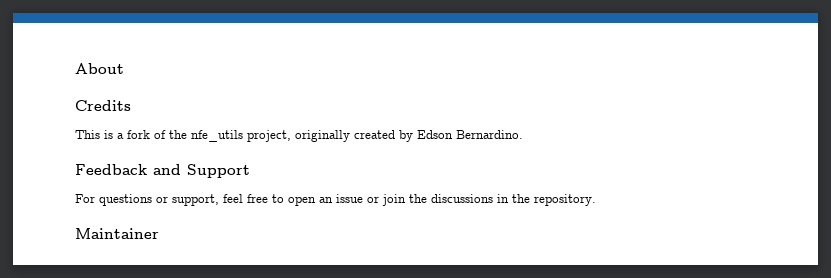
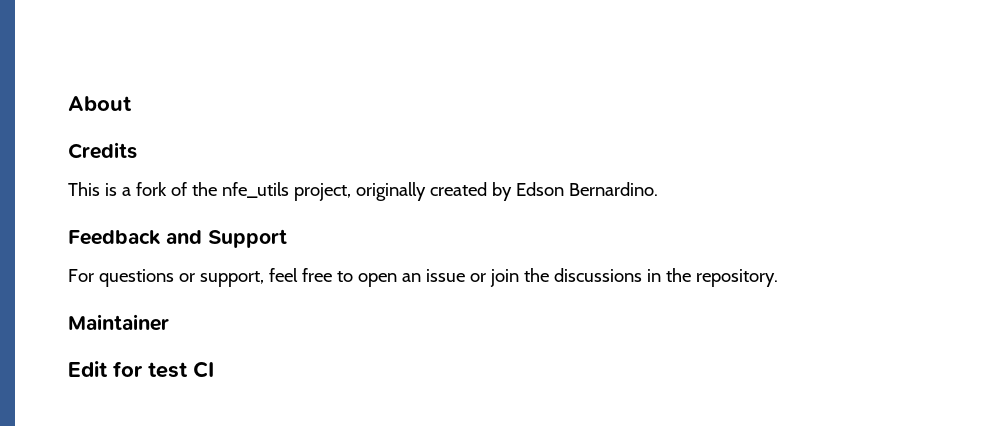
+ Edit for test CI

